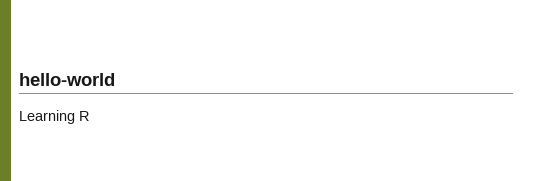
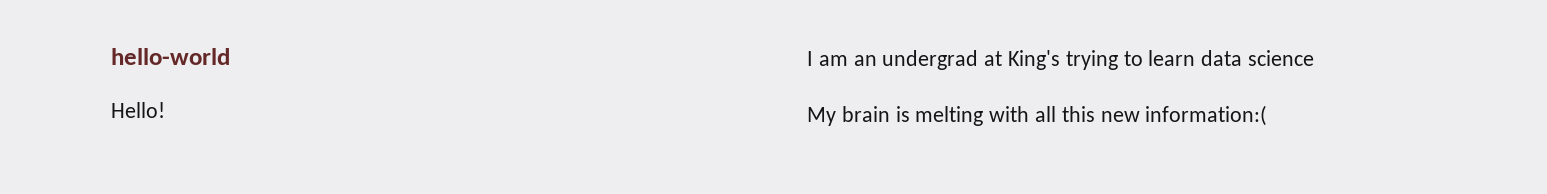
- Learning R
+ Hello!
+ I am an undergrad at King's trying to learn data science
+ My brain is melting with all this new information:(

